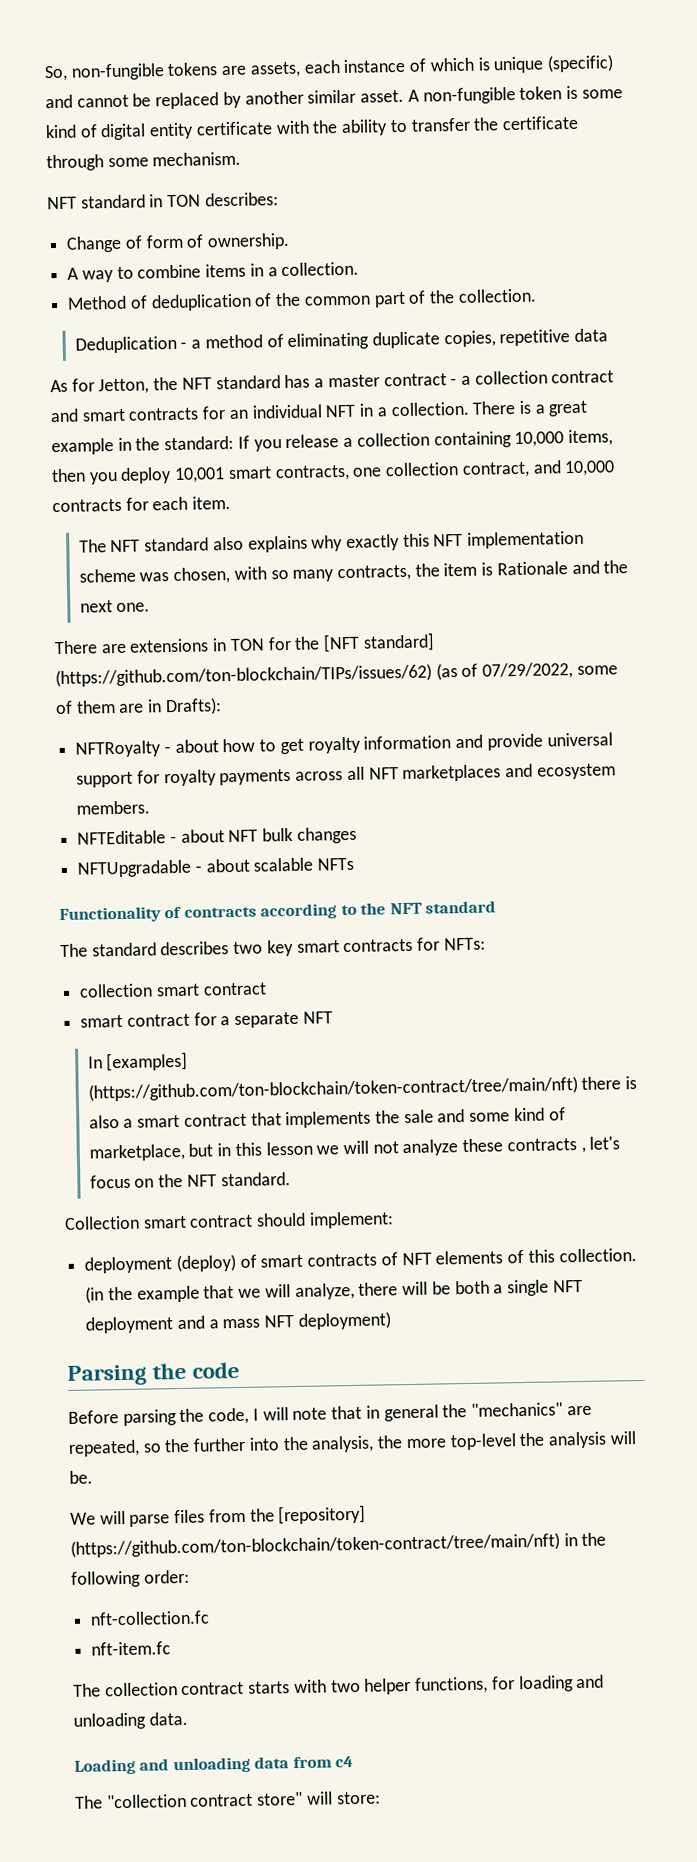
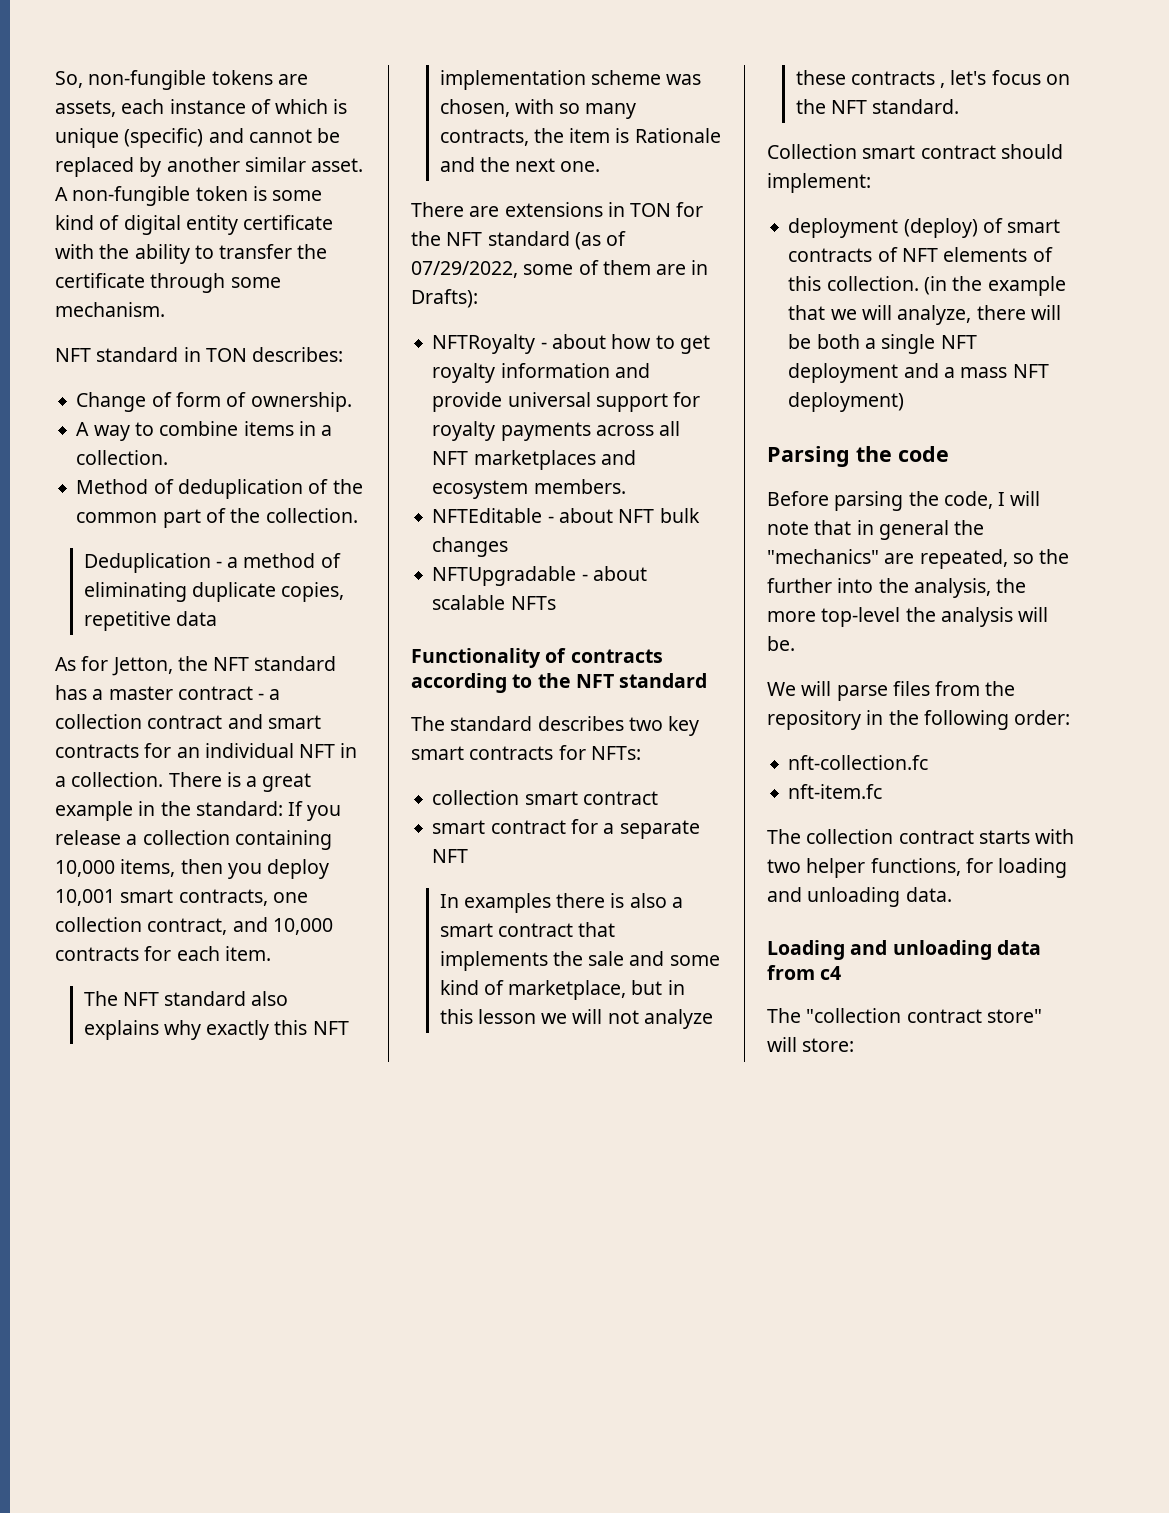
- There are extensions in TON for the [NFT standard] (https://github.com/ton-blockchain/TIPs/issues/62) (as of 07/29/2022, some of them are in Drafts):
+ There are extensions in TON for the NFT standard (as of 07/29/2022, some of them are in Drafts):
- In [examples] (https://github.com/ton-blockchain/token-contract/tree/main/nft) there is also a smart contract that implements the sale and some kind of marketplace, but in this lesson we will not analyze these contracts , let's focus on the NFT standard.
+ In examples there is also a smart contract that implements the sale and some kind of marketplace, but in this lesson we will not analyze these contracts , let's focus on the NFT standard.
- We will parse files from the [repository] (https://github.com/ton-blockchain/token-contract/tree/main/nft) in the following order:
+ We will parse files from the repository in the following order:

